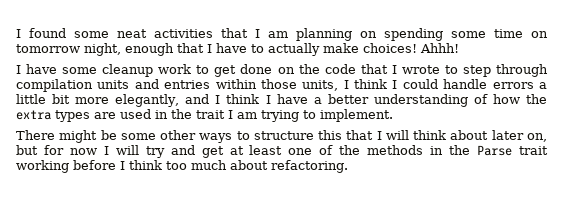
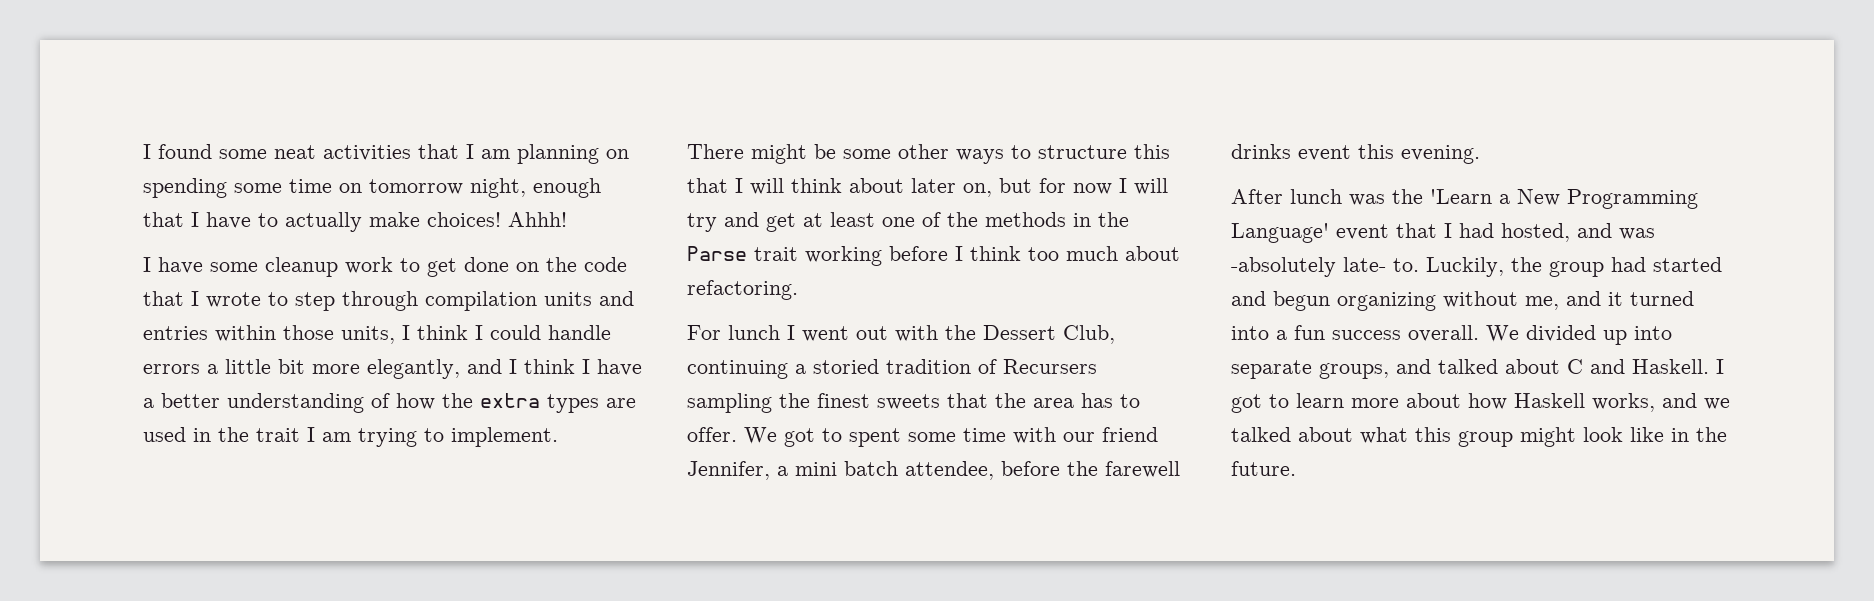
+ For lunch I went out with the Dessert Club, continuing a storied tradition of Recursers sampling the finest sweets that the area has to offer. We got to spent some time with our friend Jennifer, a mini batch attendee, before the farewell drinks event this evening.
+ After lunch was the 'Learn a New Programming Language' event that I had hosted, and was -absolutely late- to. Luckily, the group had started and begun organizing without me, and it turned into a fun success overall. We divided up into separate groups, and talked about C and Haskell. I got to learn more about how Haskell works, and we talked about what this group might look like in the future.

